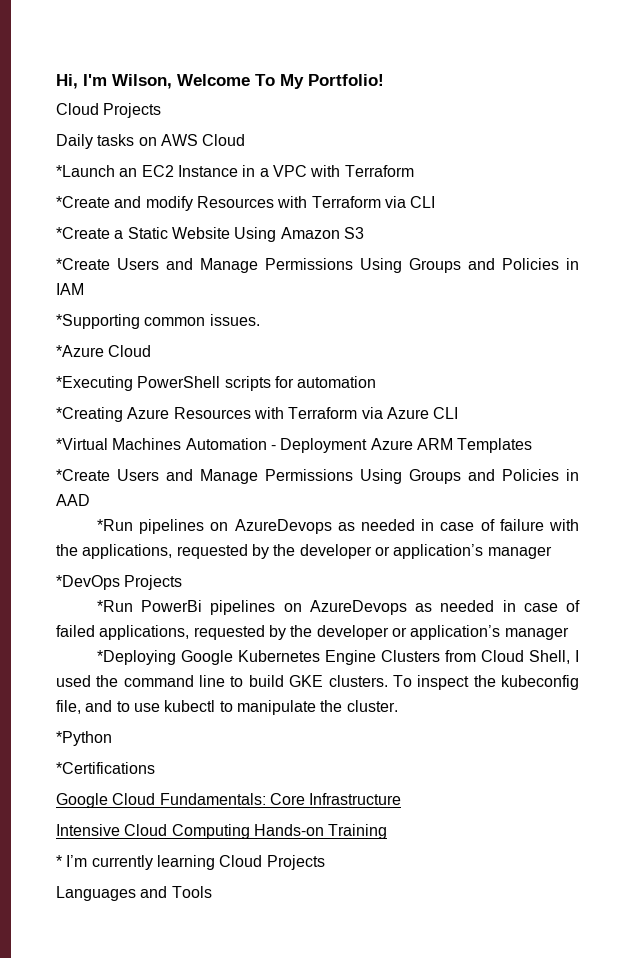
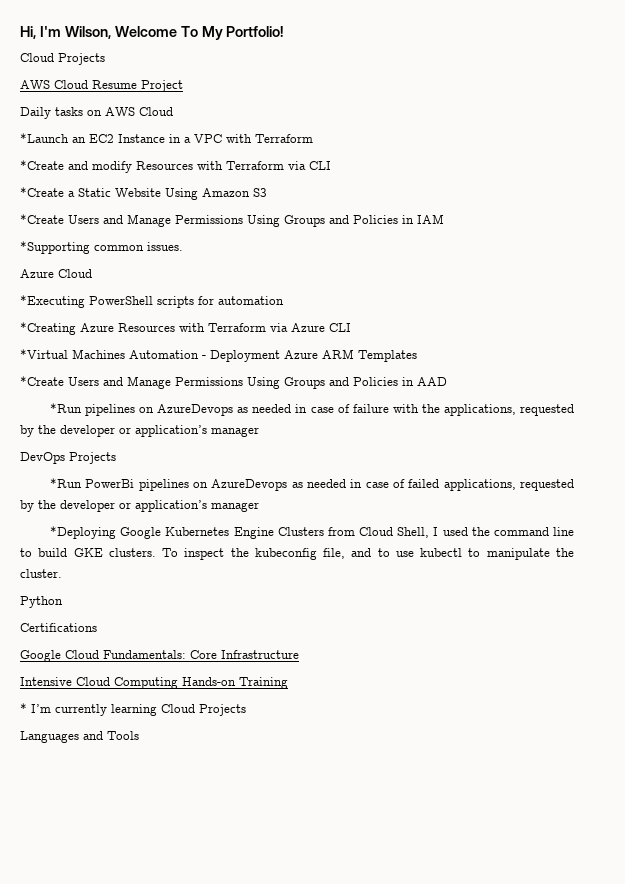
+ AWS Cloud Resume Project
- *Azure Cloud
+ Azure Cloud
- *DevOps Projects
+ DevOps Projects
- *Python
- *Certifications
+ Python
+ Certifications

